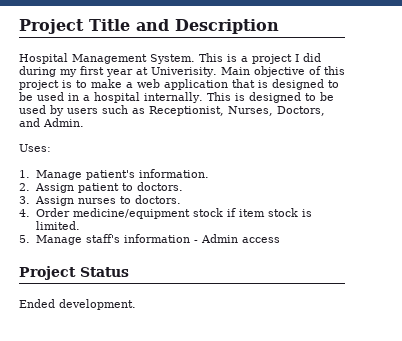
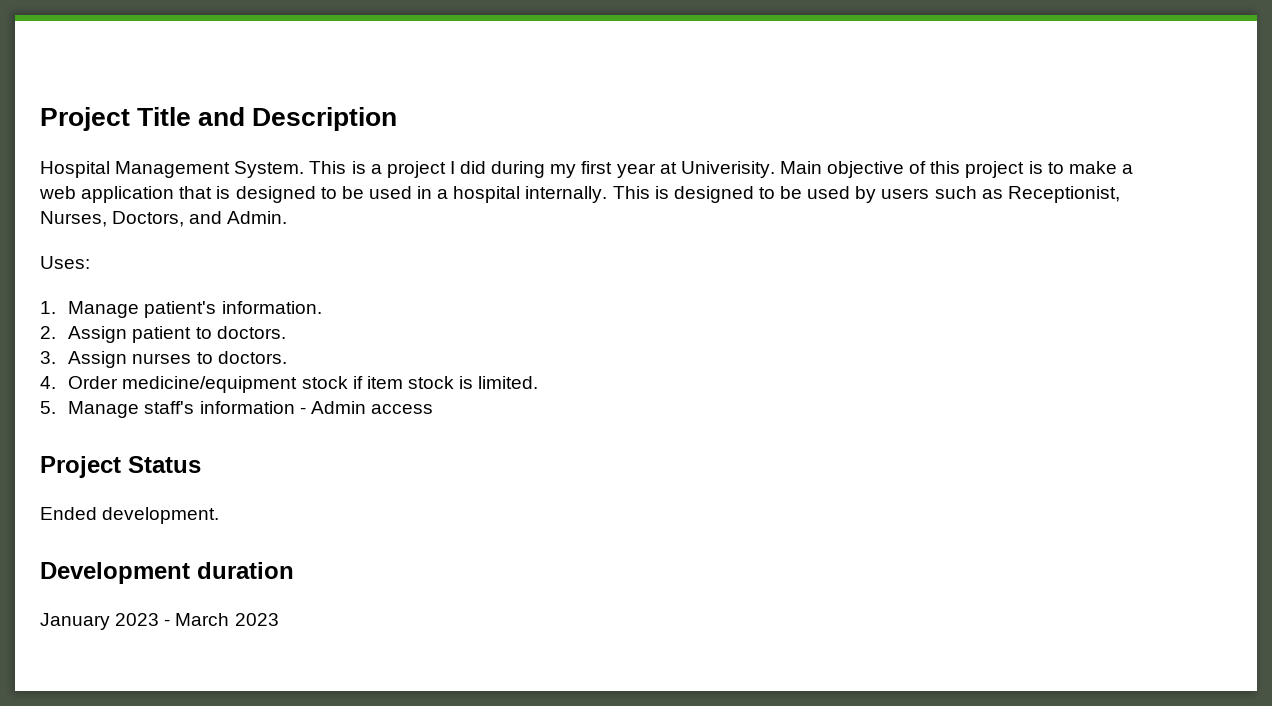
+ Development duration
+ January 2023 - March 2023

